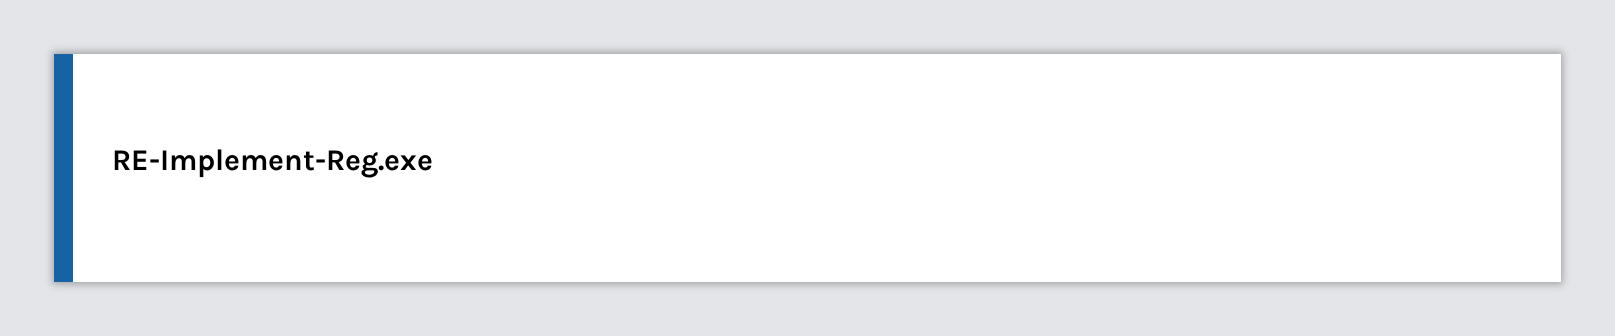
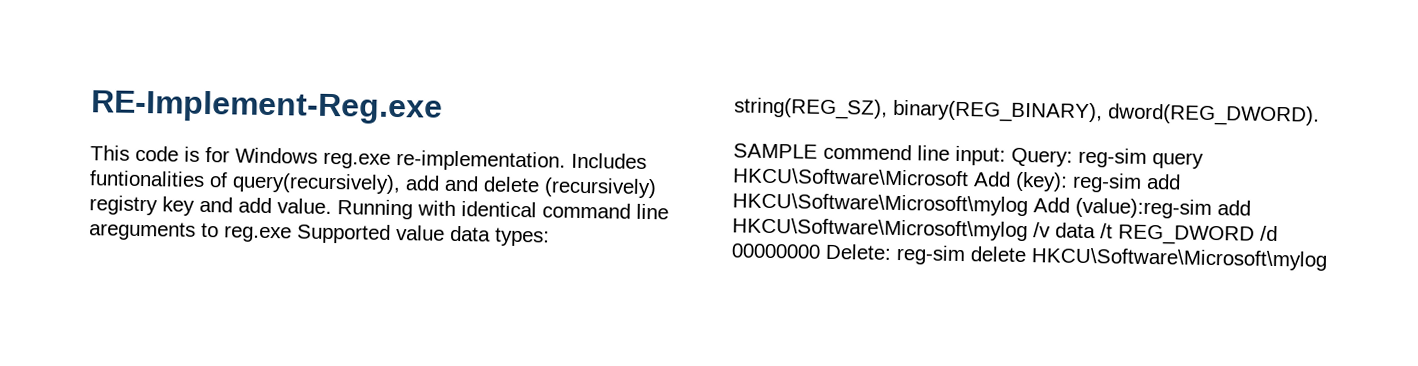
+ This code is for Windows reg.exe re-implementation. Includes funtionalities of query(recursively), add and delete (recursively) registry key and add value. Running with identical command line areguments to reg.exe Supported value data types: string(REG_SZ), binary(REG_BINARY), dword(REG_DWORD).
+ SAMPLE commend line input: Query: reg-sim query HKCU\Software\Microsoft Add (key): reg-sim add HKCU\Software\Microsoft\mylog Add (value):reg-sim add HKCU\Software\Microsoft\mylog /v data /t REG_DWORD /d 00000000 Delete: reg-sim delete HKCU\Software\Microsoft\mylog

